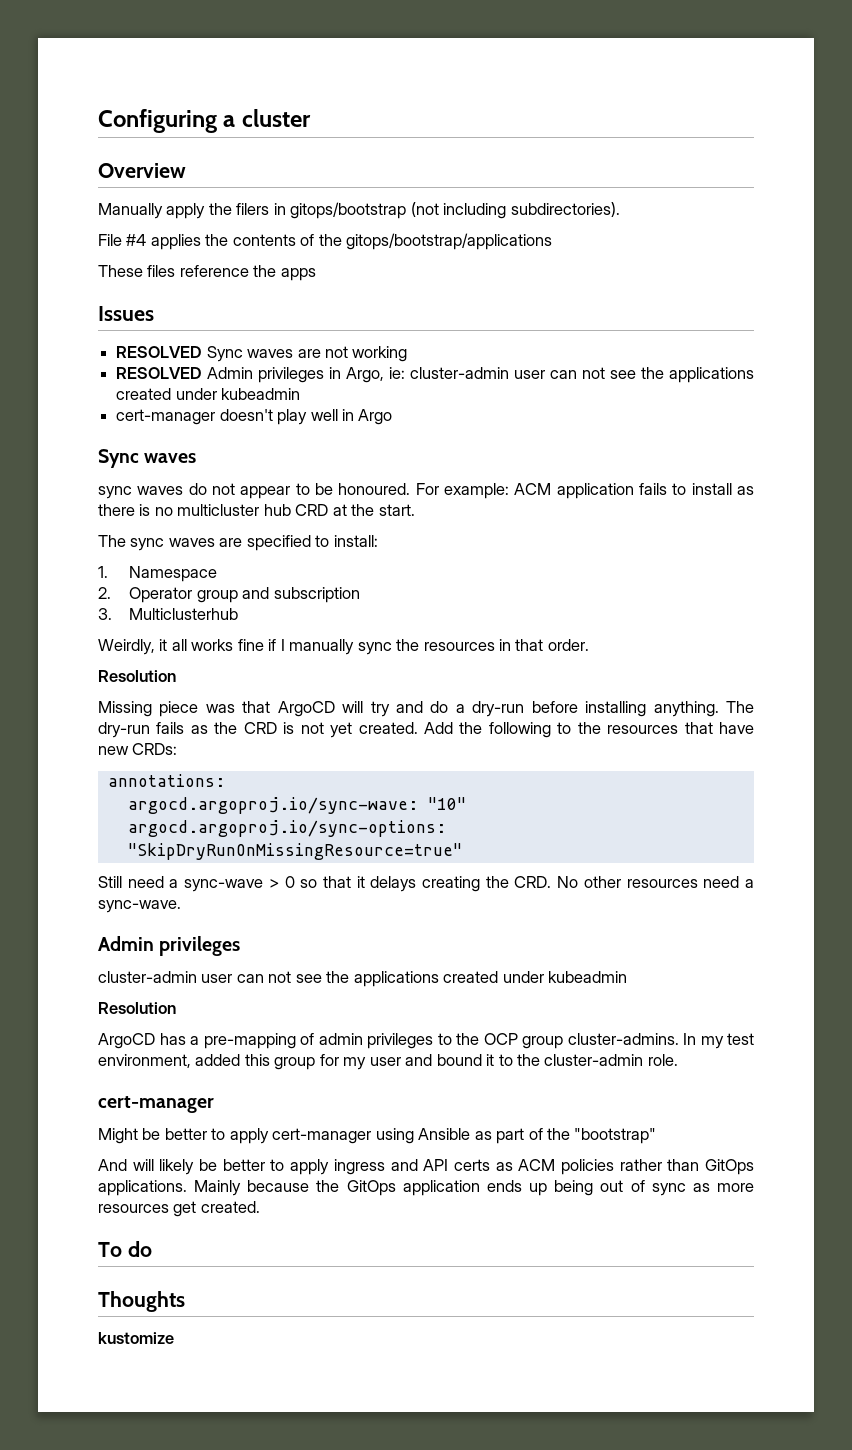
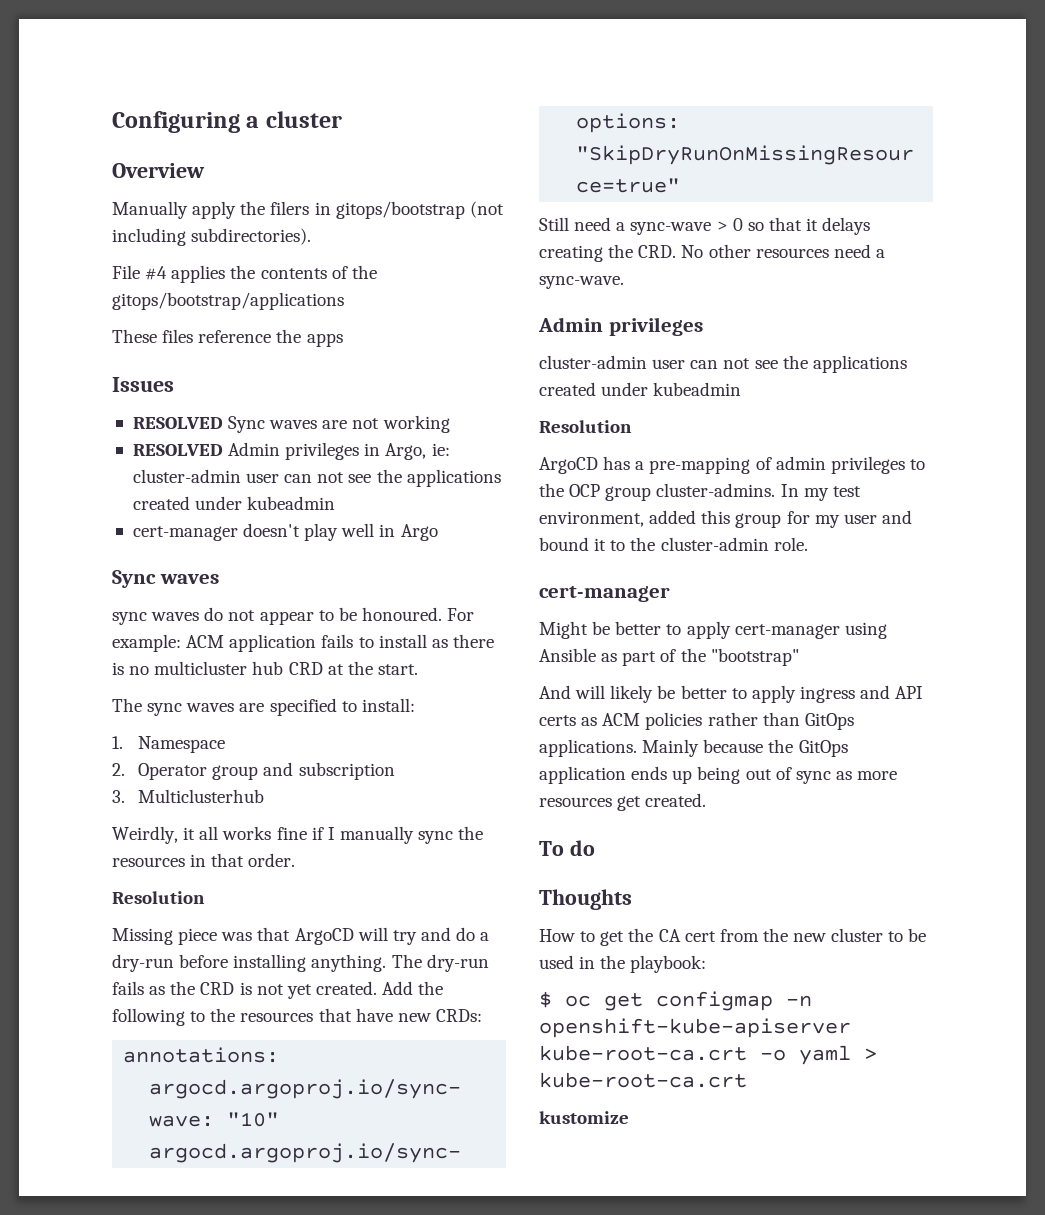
+ How to get the CA cert from the new cluster to be used in the playbook:
+ $ oc get configmap -n openshift-kube-apiserver kube-root-ca.crt -o yaml > kube-root-ca.crt

